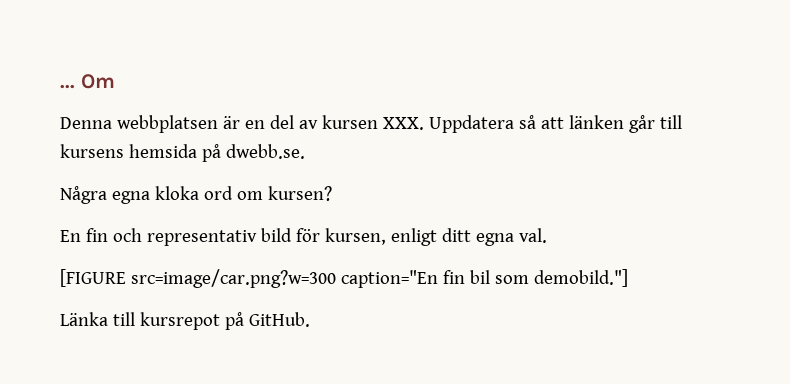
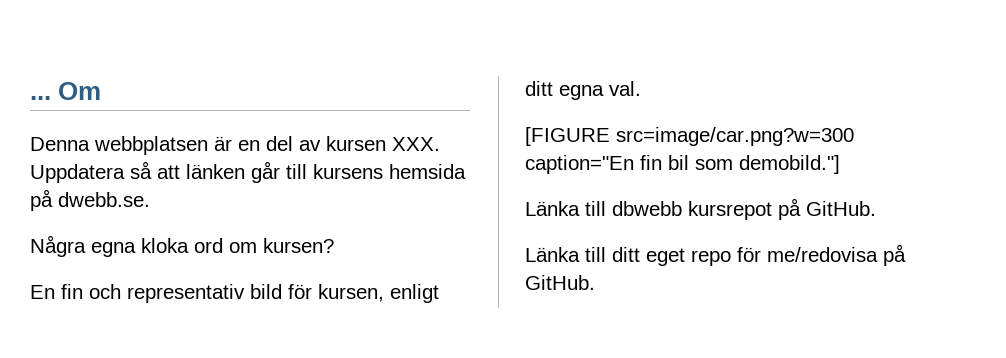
- Länka till kursrepot på GitHub.
+ Länka till dbwebb kursrepot på GitHub.
+ Länka till ditt eget repo för me/redovisa på GitHub.

